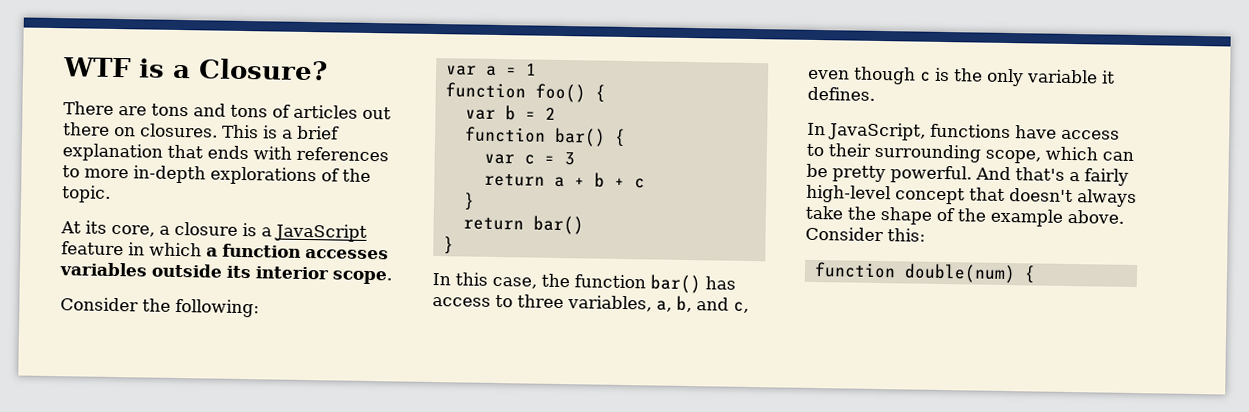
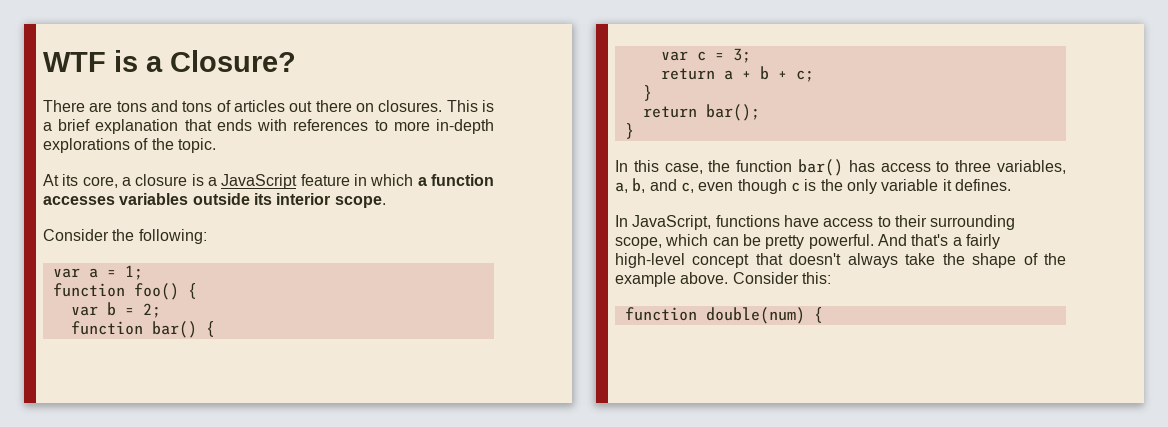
- var a = 1
+ var a = 1;
- var b = 2
+ var b = 2;
- var c = 3
+ var c = 3;
- return a + b + c
+ return a + b + c;
- return bar()
+ return bar();

